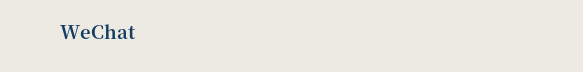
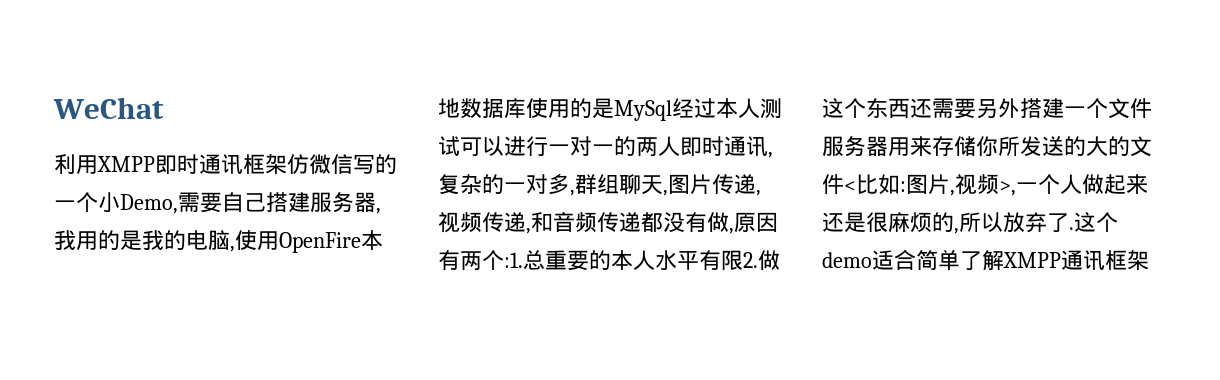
+ 利用XMPP即时通讯框架仿微信写的一个小Demo,需要自己搭建服务器,我用的是我的电脑,使用OpenFire本地数据库使用的是MySql经过本人测试可以进行一对一的两人即时通讯,复杂的一对多,群组聊天,图片传递,视频传递,和音频传递都没有做,原因有两个:1.总重要的本人水平有限2.做这个东西还需要另外搭建一个文件服务器用来存储你所发送的大的文件<比如:图片,视频>,一个人做起来还是很麻烦的,所以放弃了.这个demo适合简单了解XMPP通讯框架

